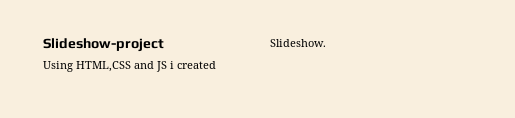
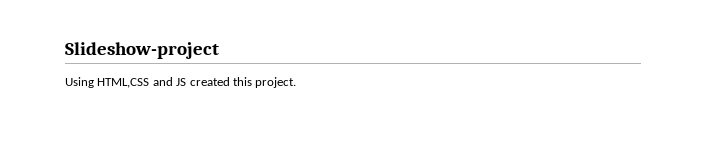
- Using HTML,CSS and JS i created Slideshow.
+ Using HTML,CSS and JS created this project.

